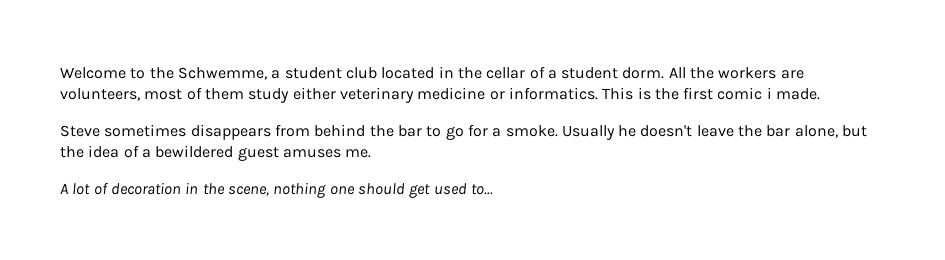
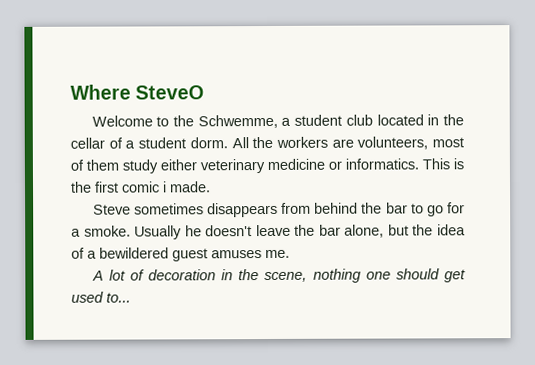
+ Where SteveO

